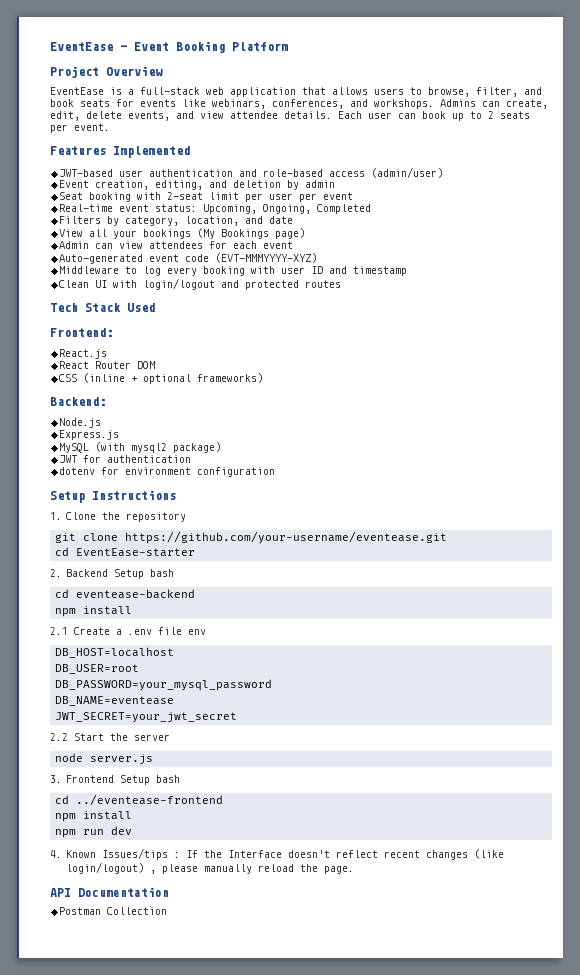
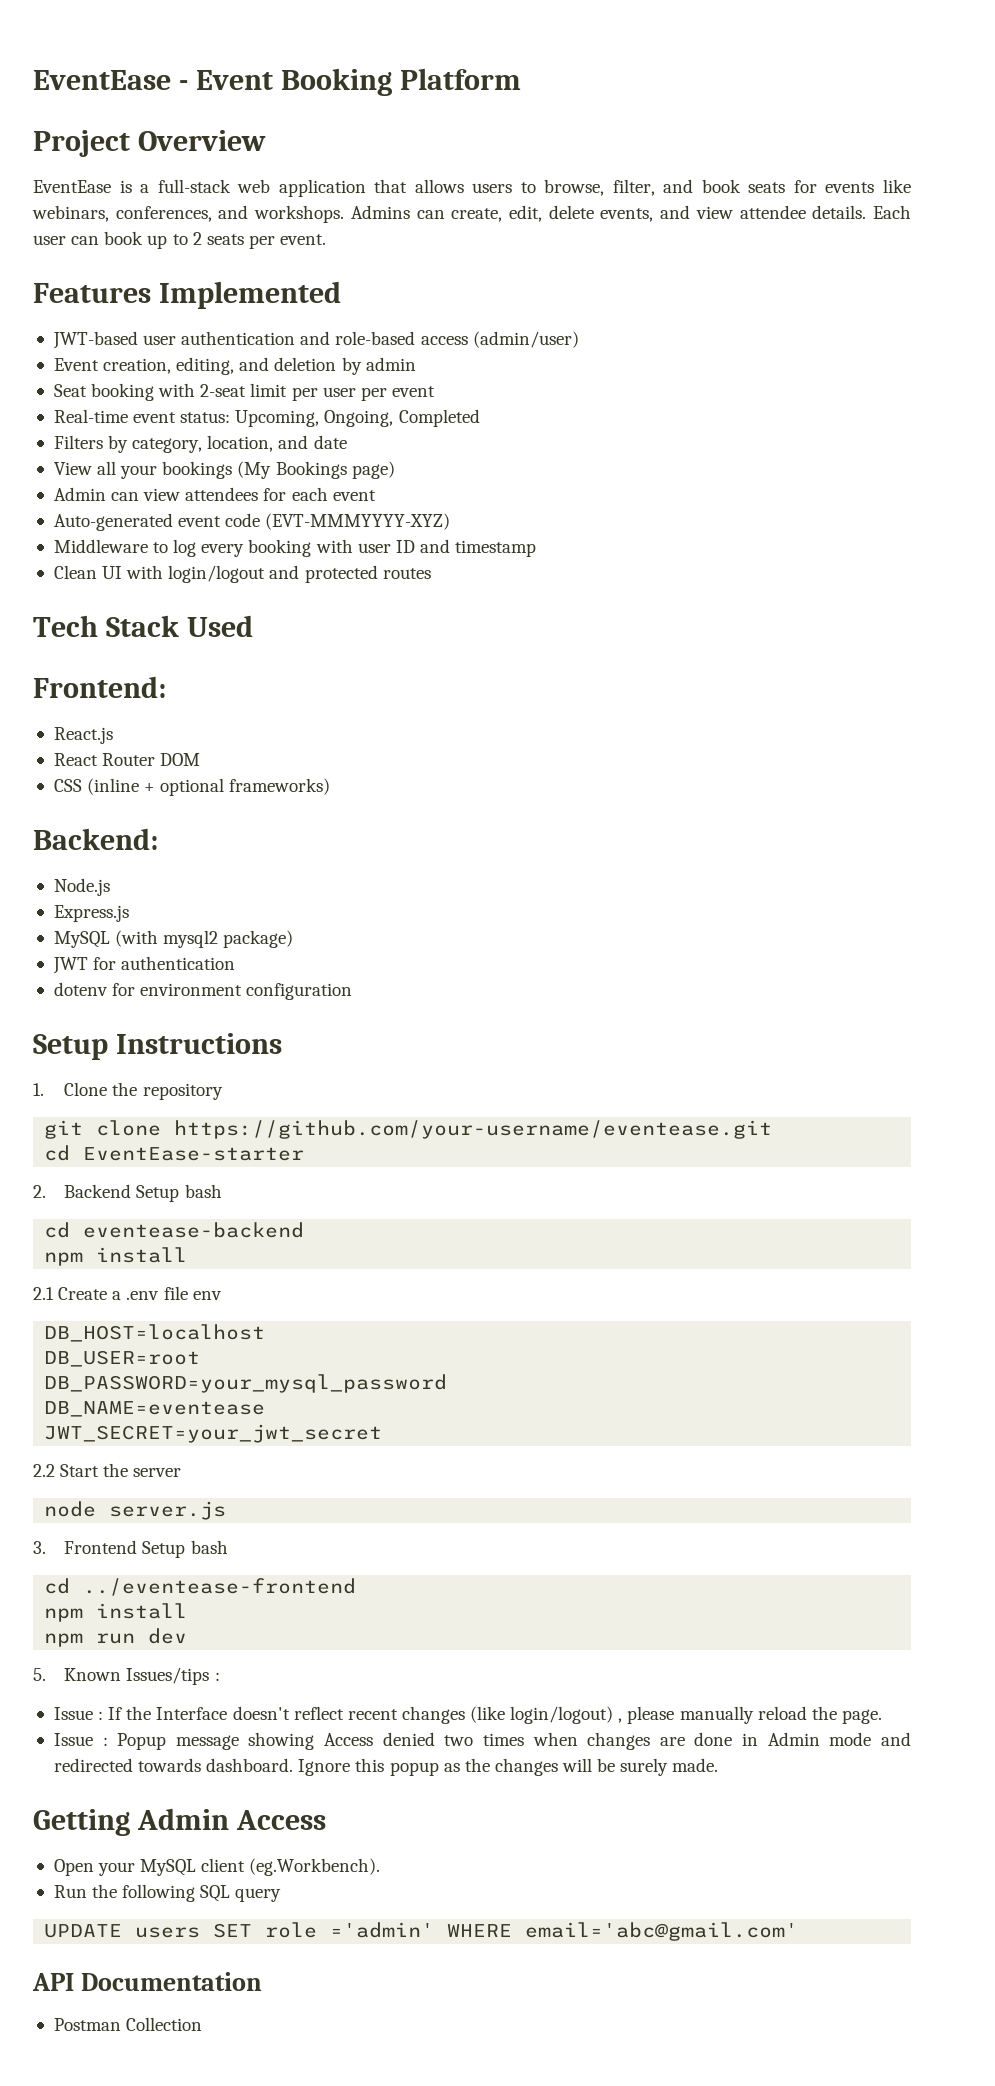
- 4. Known Issues/tips : If the Interface doesn't reflect recent changes (like login/logout) , please manually reload the page.
+ 5. Known Issues/tips :
+ Issue : If the Interface doesn't reflect recent changes (like login/logout) , please manually reload the page.
+ Issue : Popup message showing Access denied two times when changes are done in Admin mode and redirected towards dashboard. Ignore this popup as the changes will be surely made.
+ Getting Admin Access
+ Open your MySQL client (eg.Workbench).
+ Run the following SQL query
+ UPDATE users SET role ='admin' WHERE email='abc@gmail.com'

